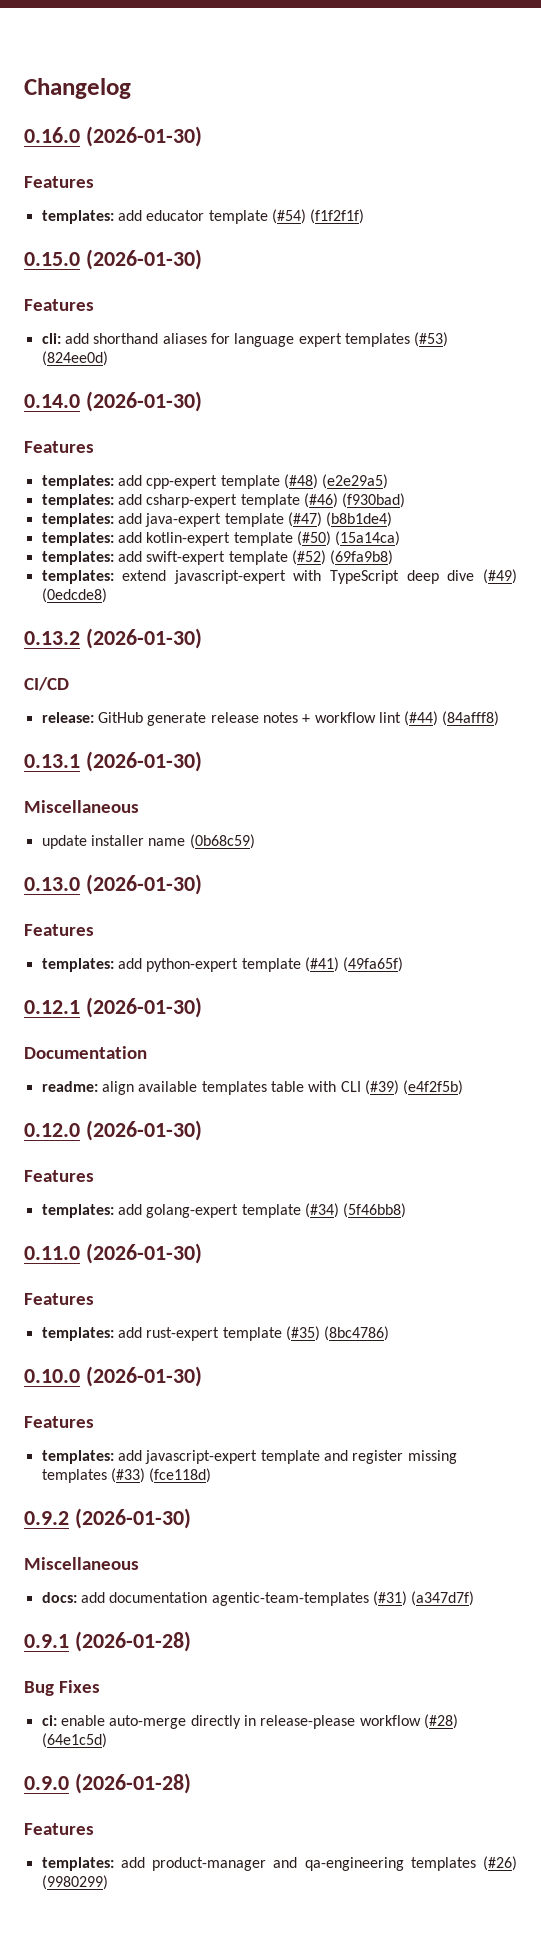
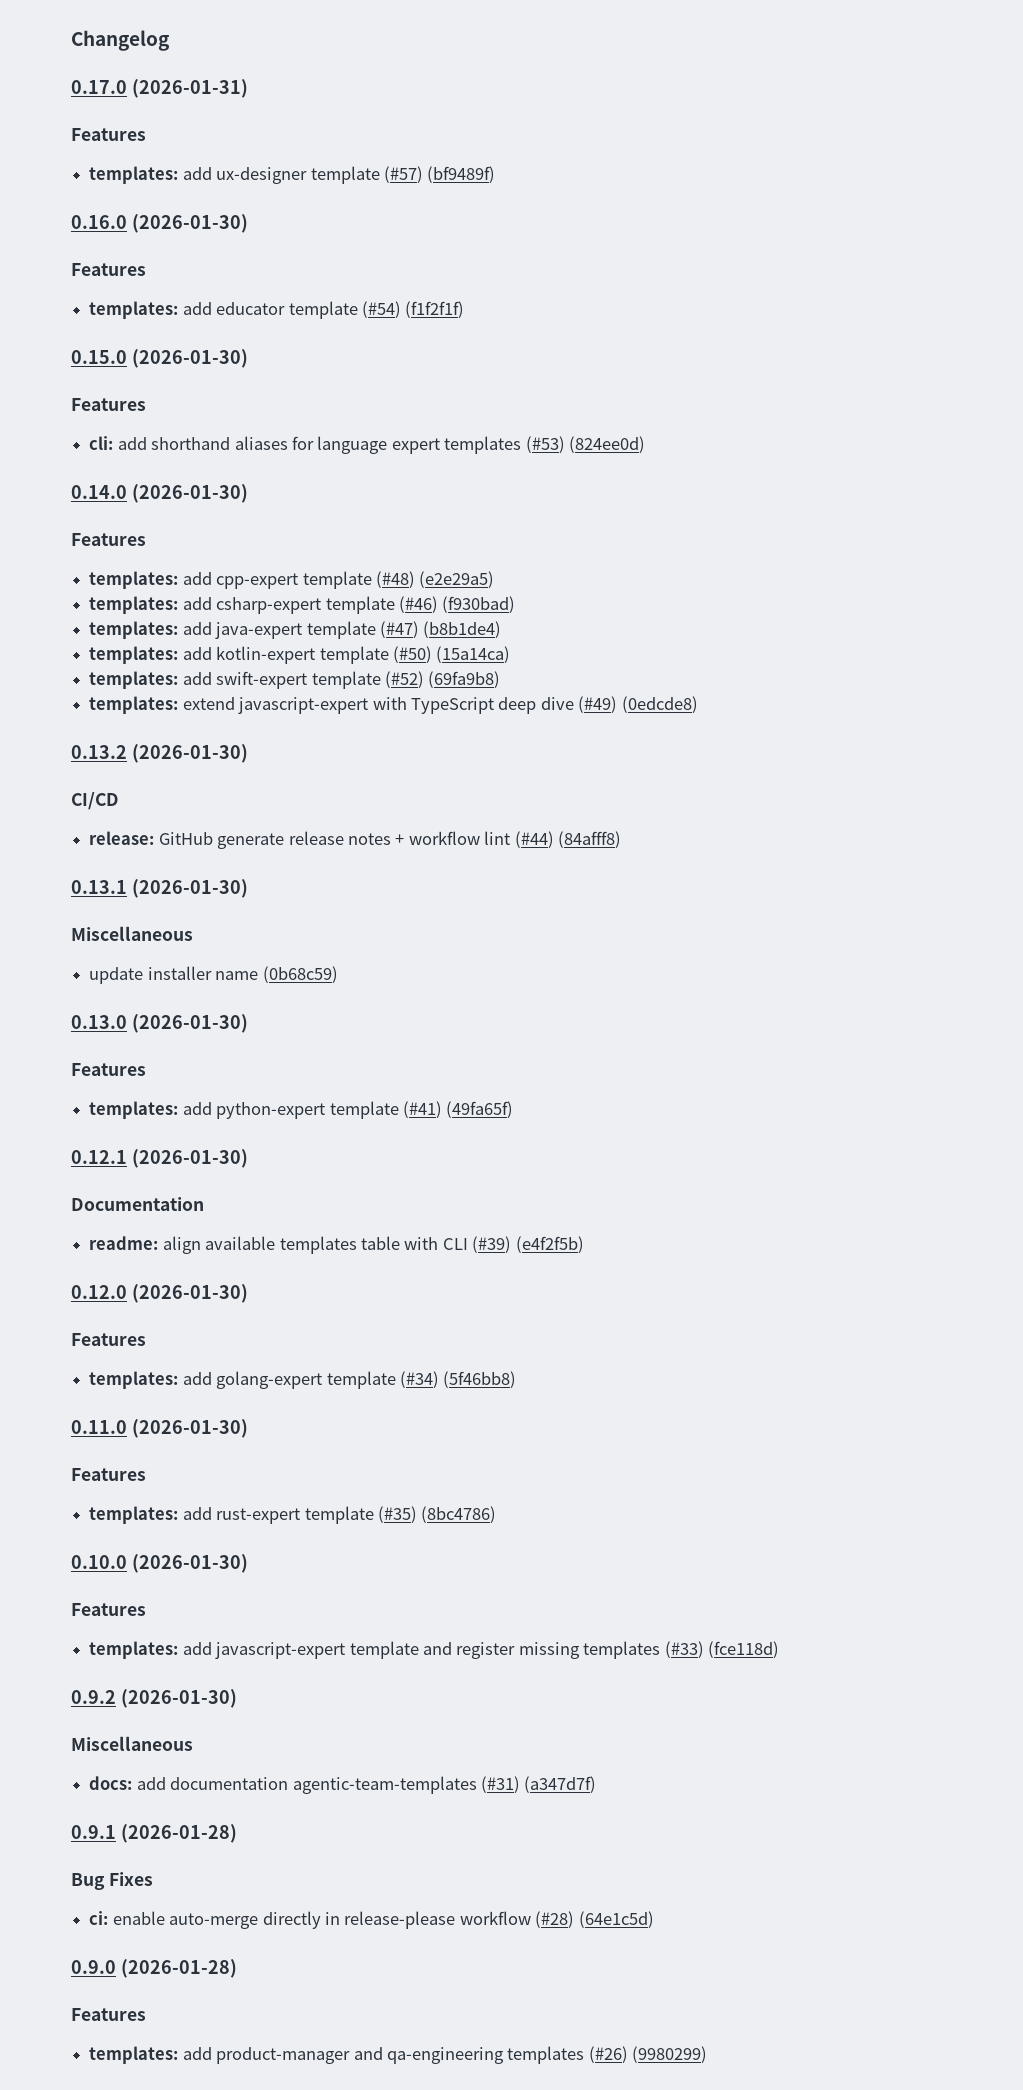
+ 0.17.0 (2026-01-31)
+ Features
+ templates: add ux-designer template (#57) (bf9489f)

